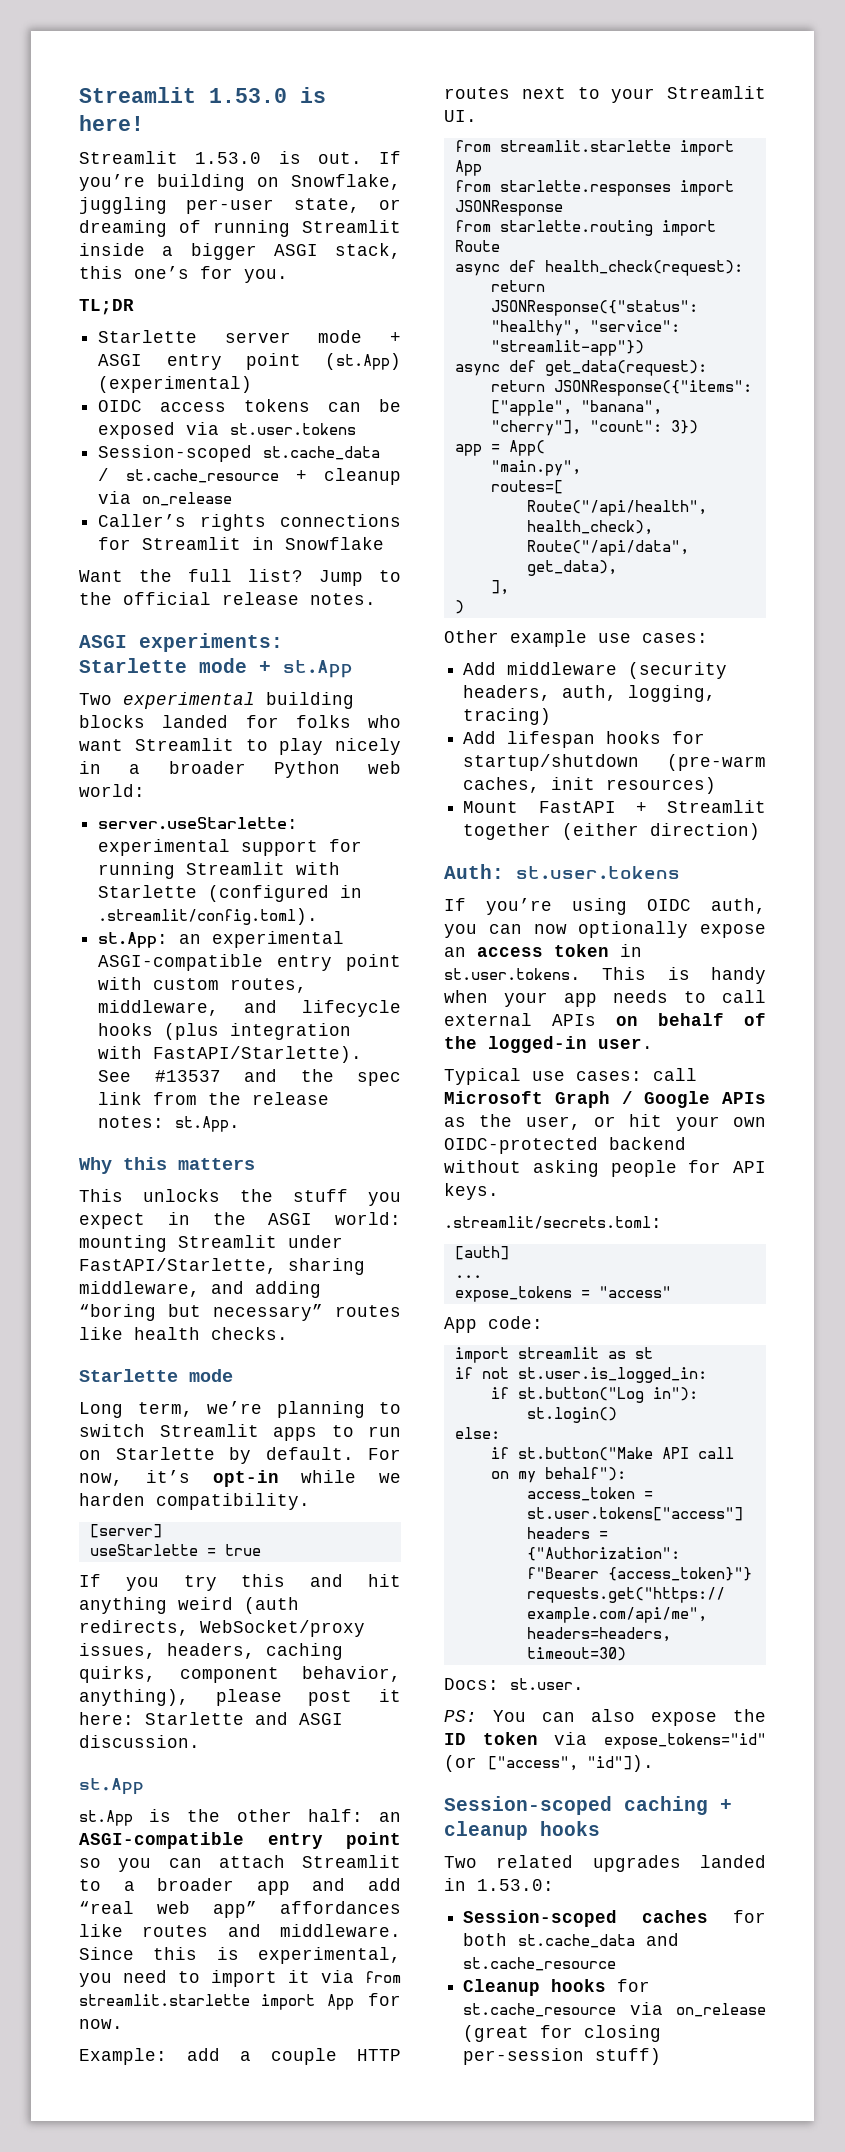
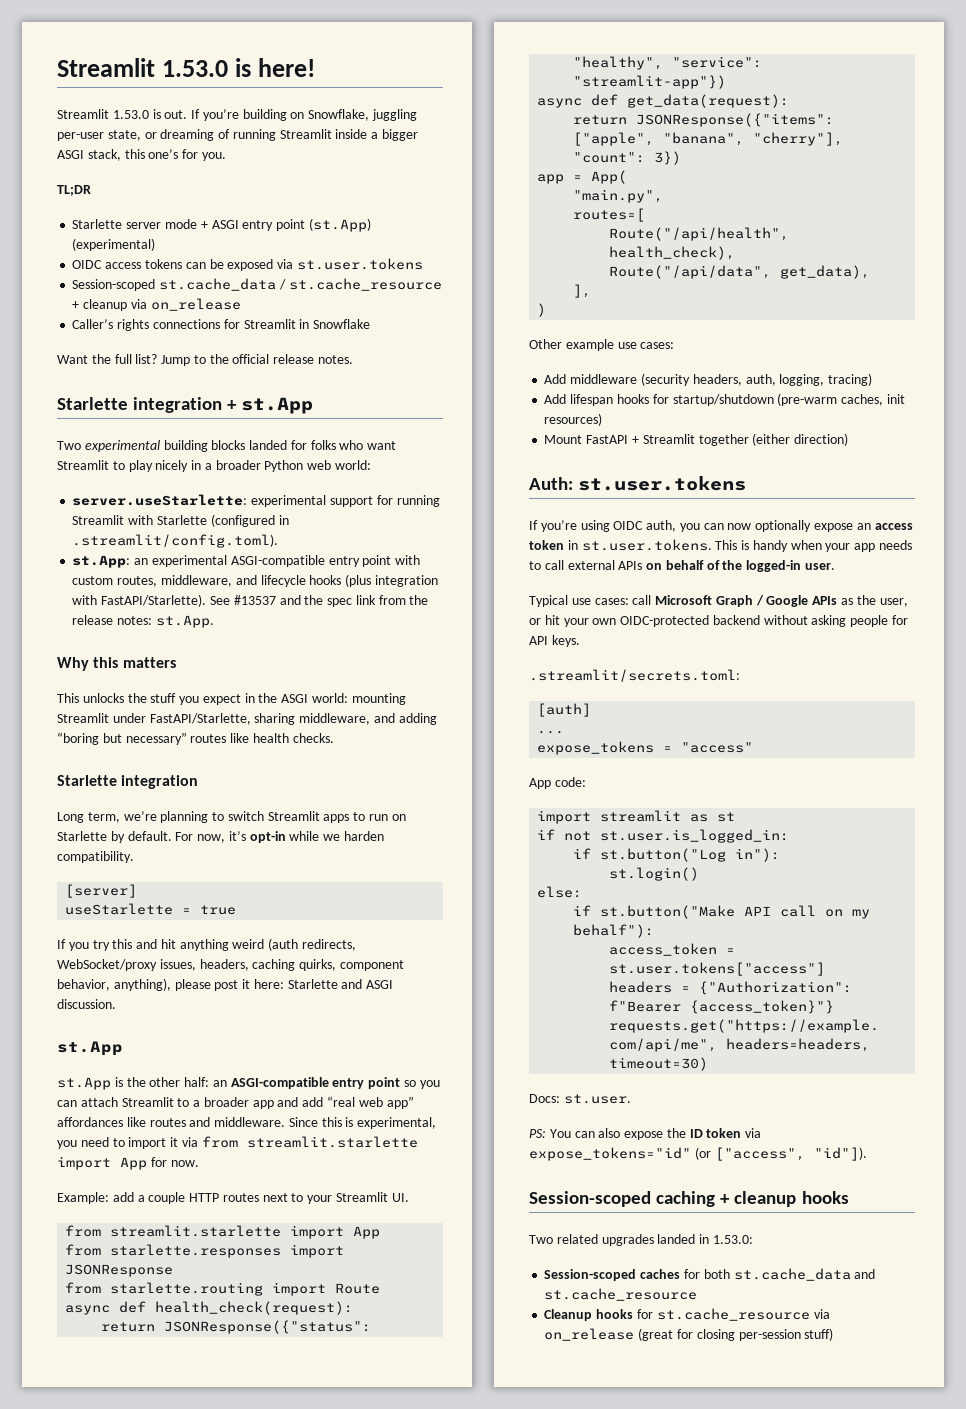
- ASGI experiments: Starlette mode + st.App
+ Starlette integration + st.App
  This unlocks the stuff you expect in the ASGI world: mounting Streamlit under FastAPI/Starlette, sharing middleware, and adding “boring but necessary” routes like health checks.
- Starlette mode
+ Starlette integration

